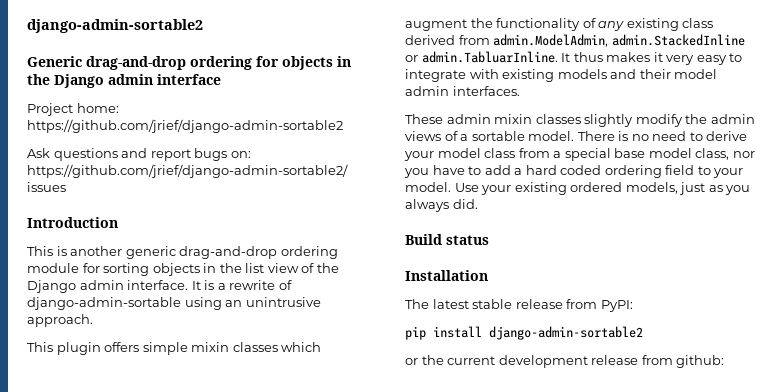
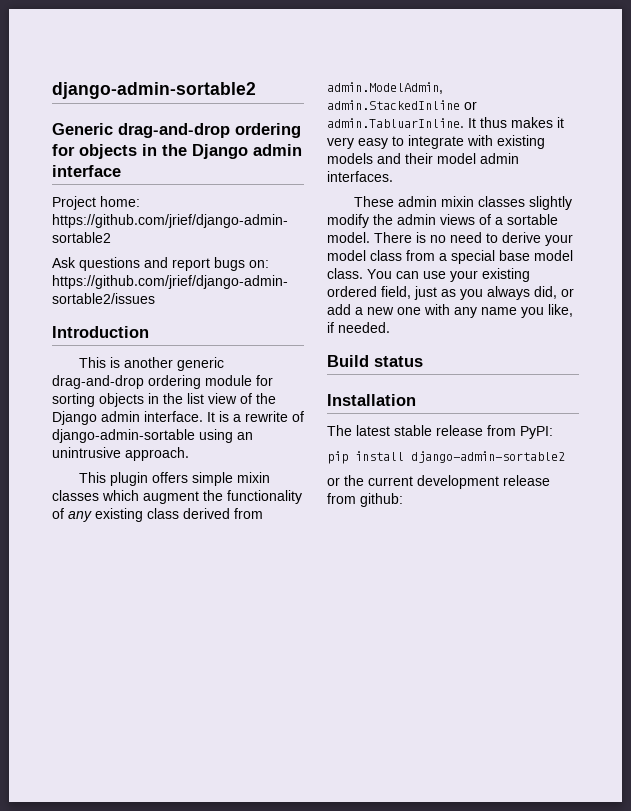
- There is no need to derive your model class from a special base model class, nor you have to add a hard coded ordering field to your model. Use your existing ordered models, just as you always did.
+ There is no need to derive your model class from a special base model class. You can use your existing ordered field, just as you always did, or add a new one with any name you like, if needed.

